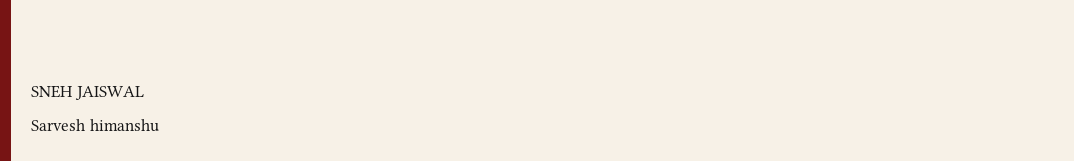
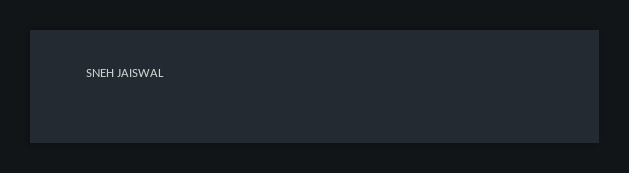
- Sarvesh himanshu

